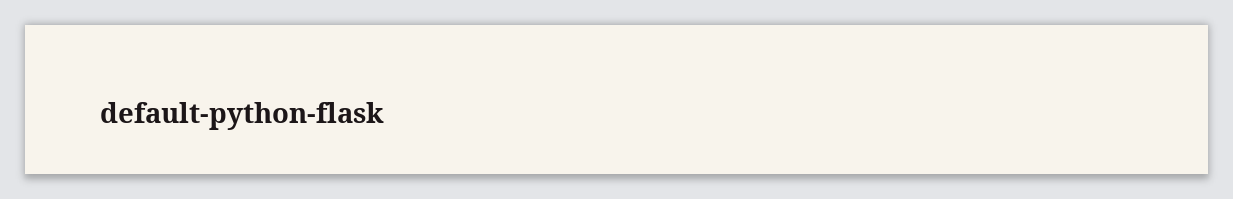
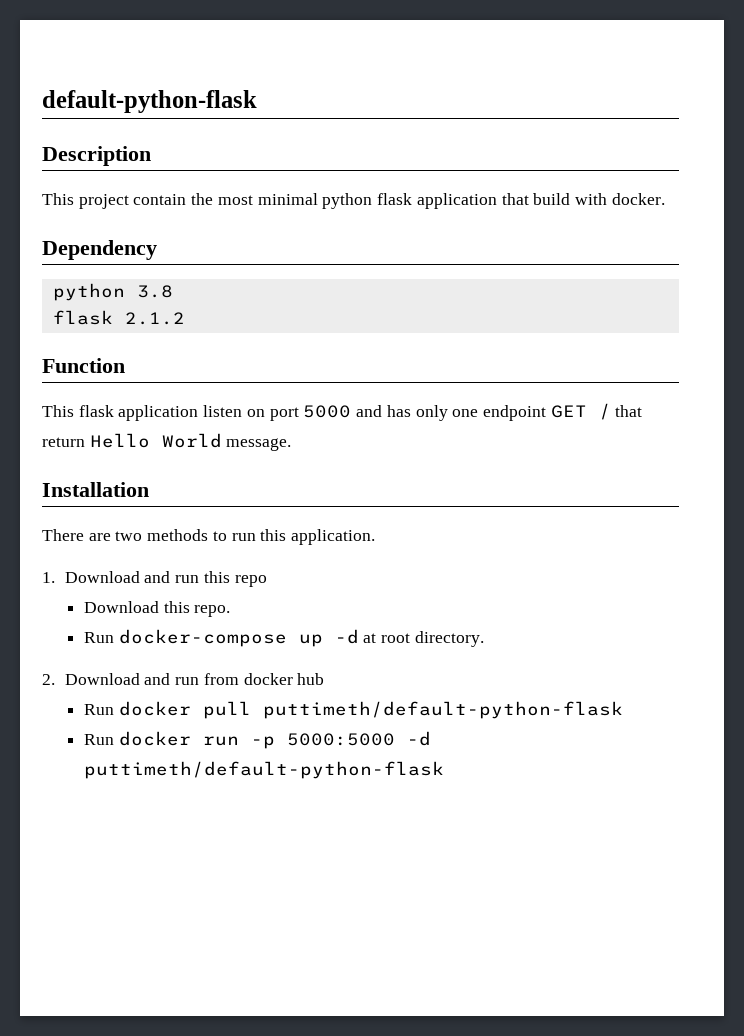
+ Description
+ This project contain the most minimal python flask application that build with docker.
+ Dependency
+ python 3.8
+ flask 2.1.2
+ Function
+ This flask application listen on port 5000 and has only one endpoint GET / that return Hello World message.
+ Installation
+ There are two methods to run this application.
+ 1. Download and run this repo
+ Download this repo.
+ Run docker-compose up -d at root directory.
+ 2. Download and run from docker hub
+ Run docker pull puttimeth/default-python-flask
+ Run docker run -p 5000:5000 -d puttimeth/default-python-flask

